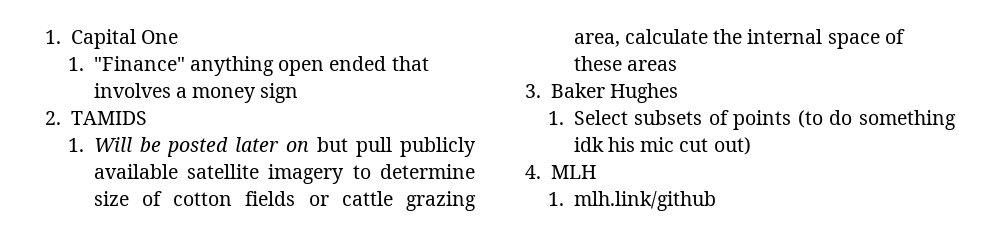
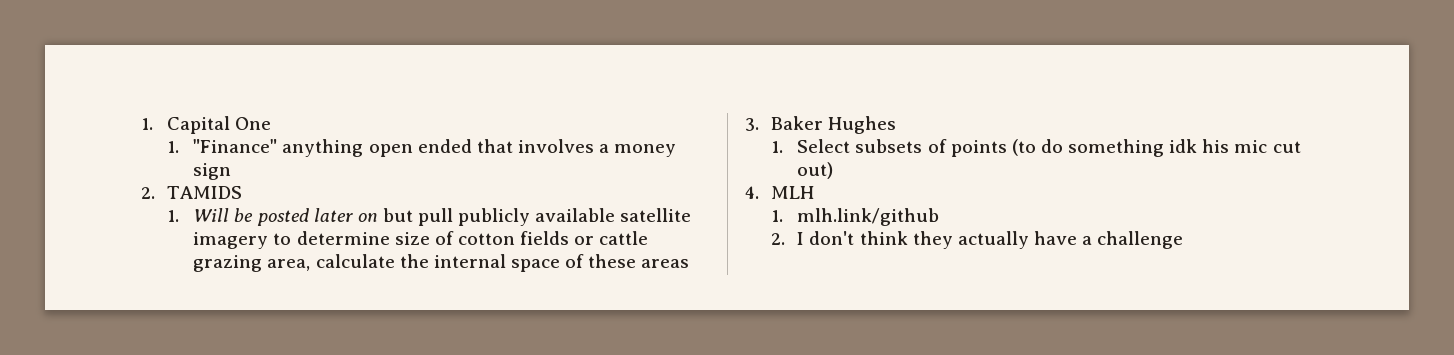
+ 2. I don't think they actually have a challenge

